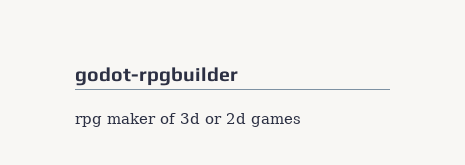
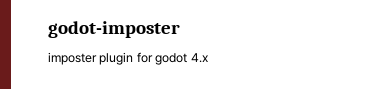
- godot-rpgbuilder
- rpg maker of 3d or 2d games
+ godot-imposter
+ imposter plugin for godot 4.x

